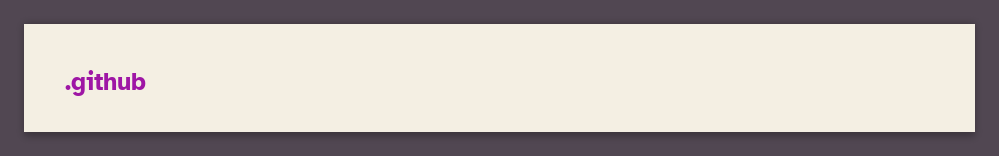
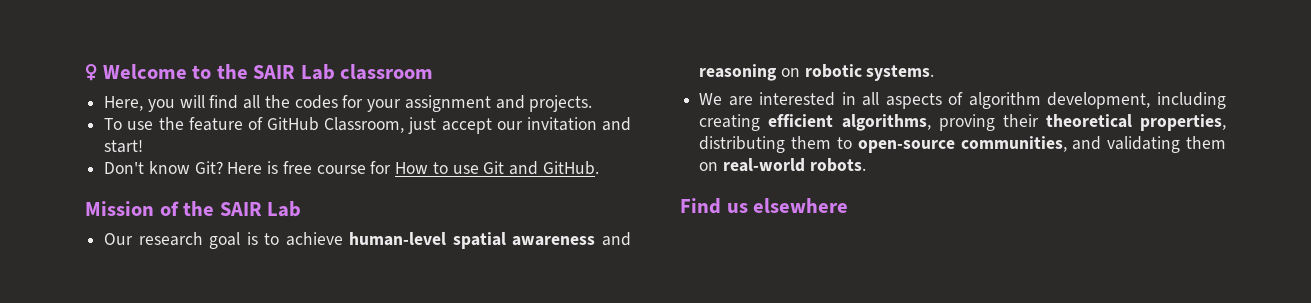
- .github
+ ♀ Welcome to the SAIR Lab classroom
+ Here, you will find all the codes for your assignment and projects.
+ To use the feature of GitHub Classroom, just accept our invitation and start!
+ Don't know Git? Here is free course for How to use Git and GitHub.
+ Mission of the SAIR Lab
+ Our research goal is to achieve human-level spatial awareness and reasoning on robotic systems.
+ We are interested in all aspects of algorithm development, including creating efficient algorithms, proving their theoretical properties, distributing them to open-source communities, and validating them on real-world robots.
+ Find us elsewhere

